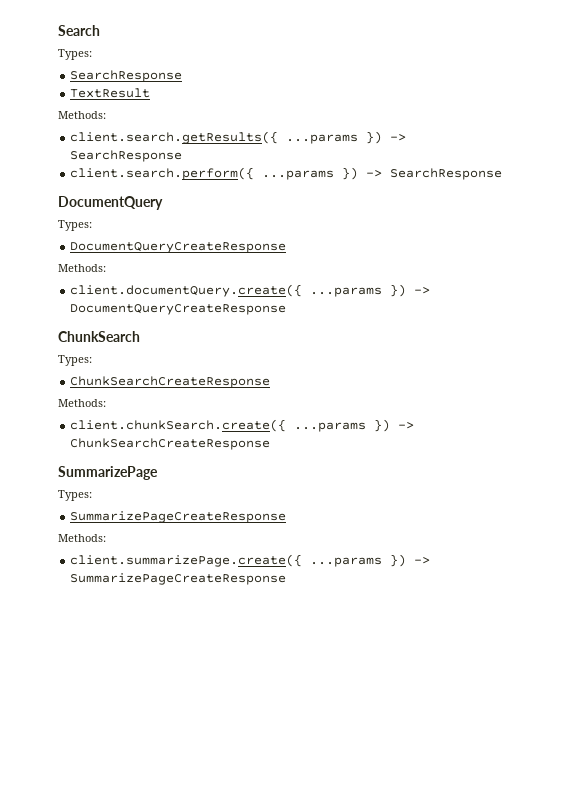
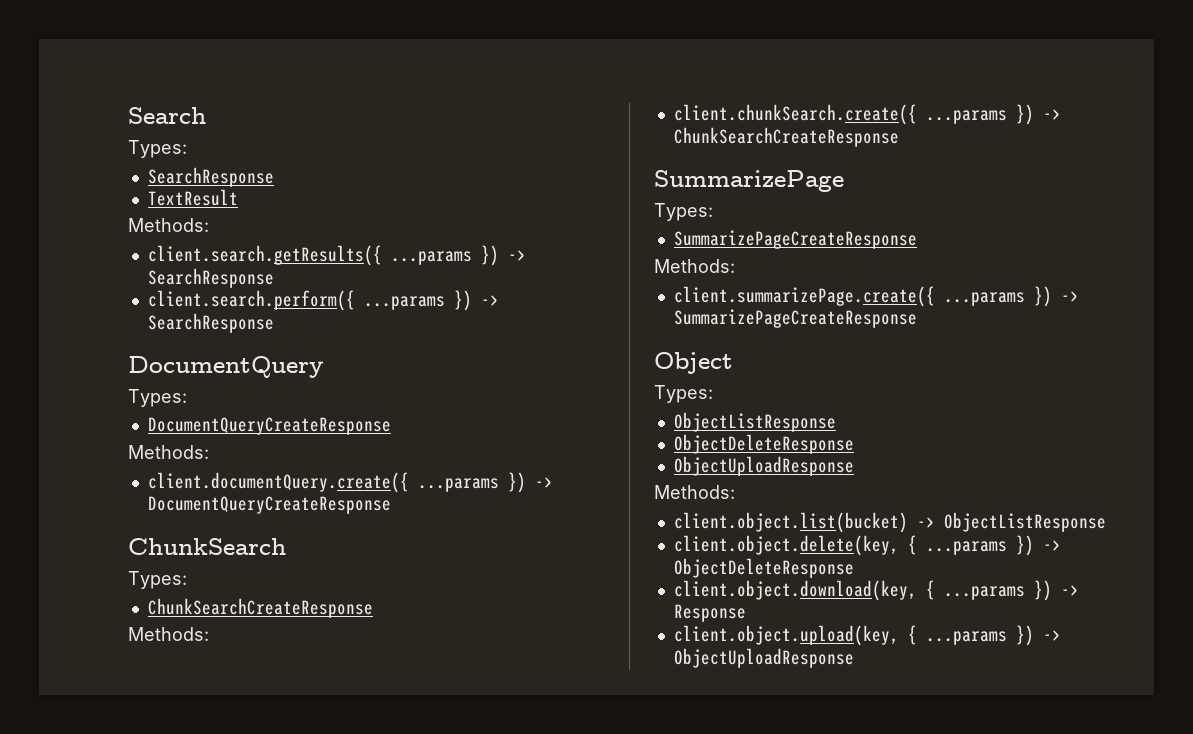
+ Object
+ Types:
+ ObjectListResponse
+ ObjectDeleteResponse
+ ObjectUploadResponse
+ Methods:
+ client.object.list(bucket) -> ObjectListResponse
+ client.object.delete(key, { ...params }) -> ObjectDeleteResponse
+ client.object.download(key, { ...params }) -> Response
+ client.object.upload(key, { ...params }) -> ObjectUploadResponse

